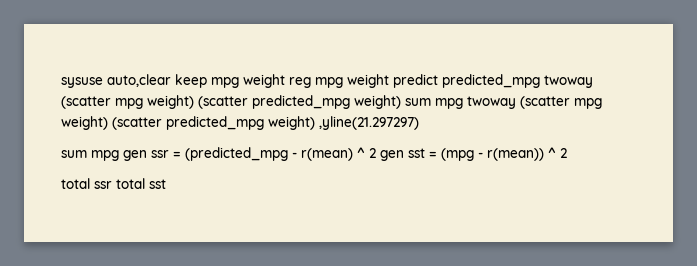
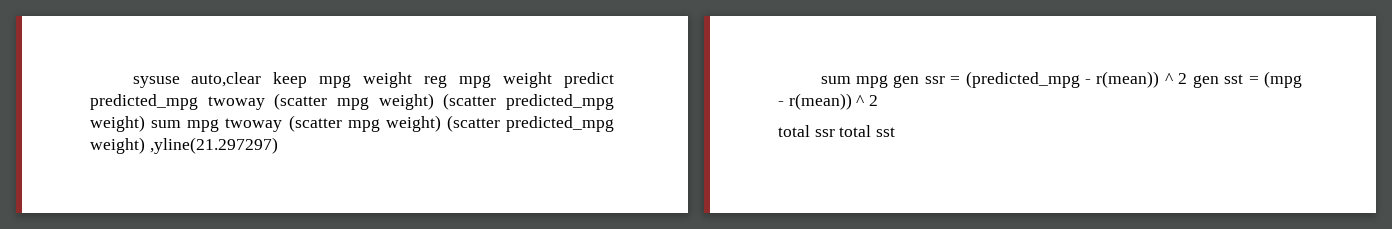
- sum mpg gen ssr = (predicted_mpg - r(mean) ^ 2 gen sst = (mpg - r(mean)) ^ 2
+ sum mpg gen ssr = (predicted_mpg - r(mean)) ^ 2 gen sst = (mpg - r(mean)) ^ 2

